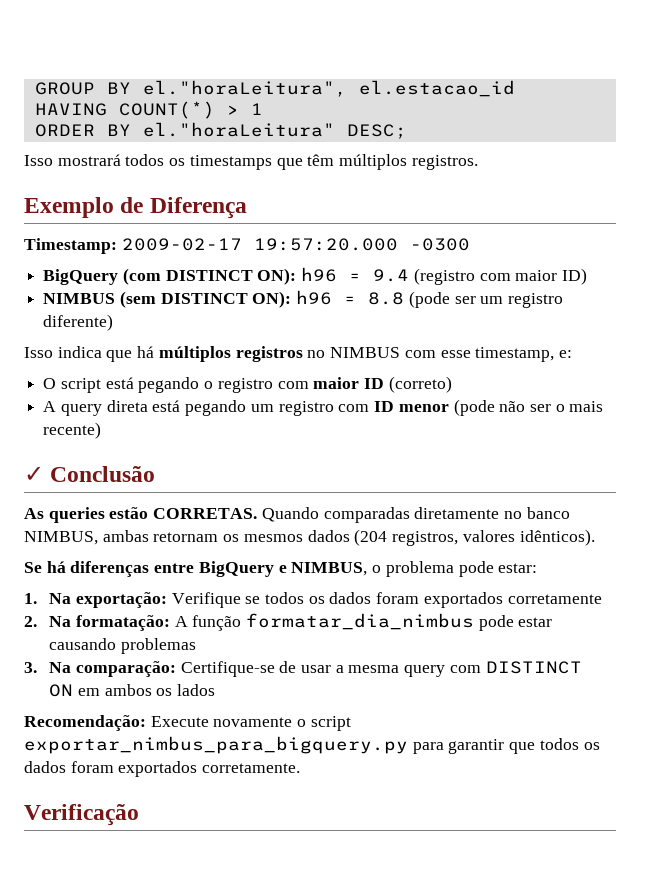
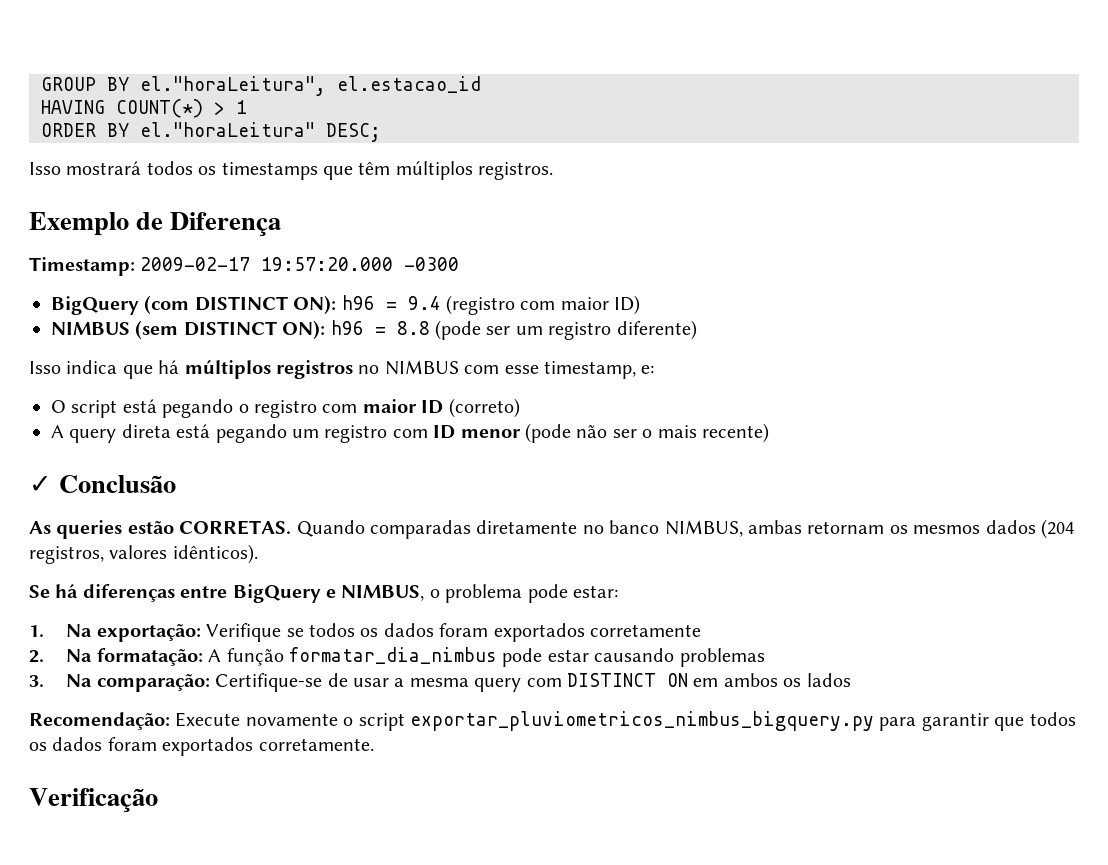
- Recomendação: Execute novamente o script exportar_nimbus_para_bigquery.py para garantir que todos os dados foram exportados corretamente.
+ Recomendação: Execute novamente o script exportar_pluviometricos_nimbus_bigquery.py para garantir que todos os dados foram exportados corretamente.

